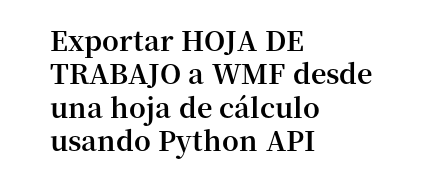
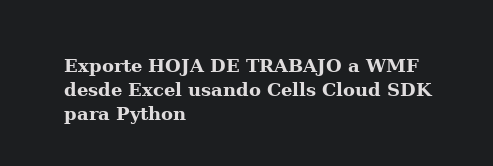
- Exportar HOJA DE TRABAJO a WMF desde una hoja de cálculo usando Python API
+ Exporte HOJA DE TRABAJO a WMF desde Excel usando Cells Cloud SDK para Python

